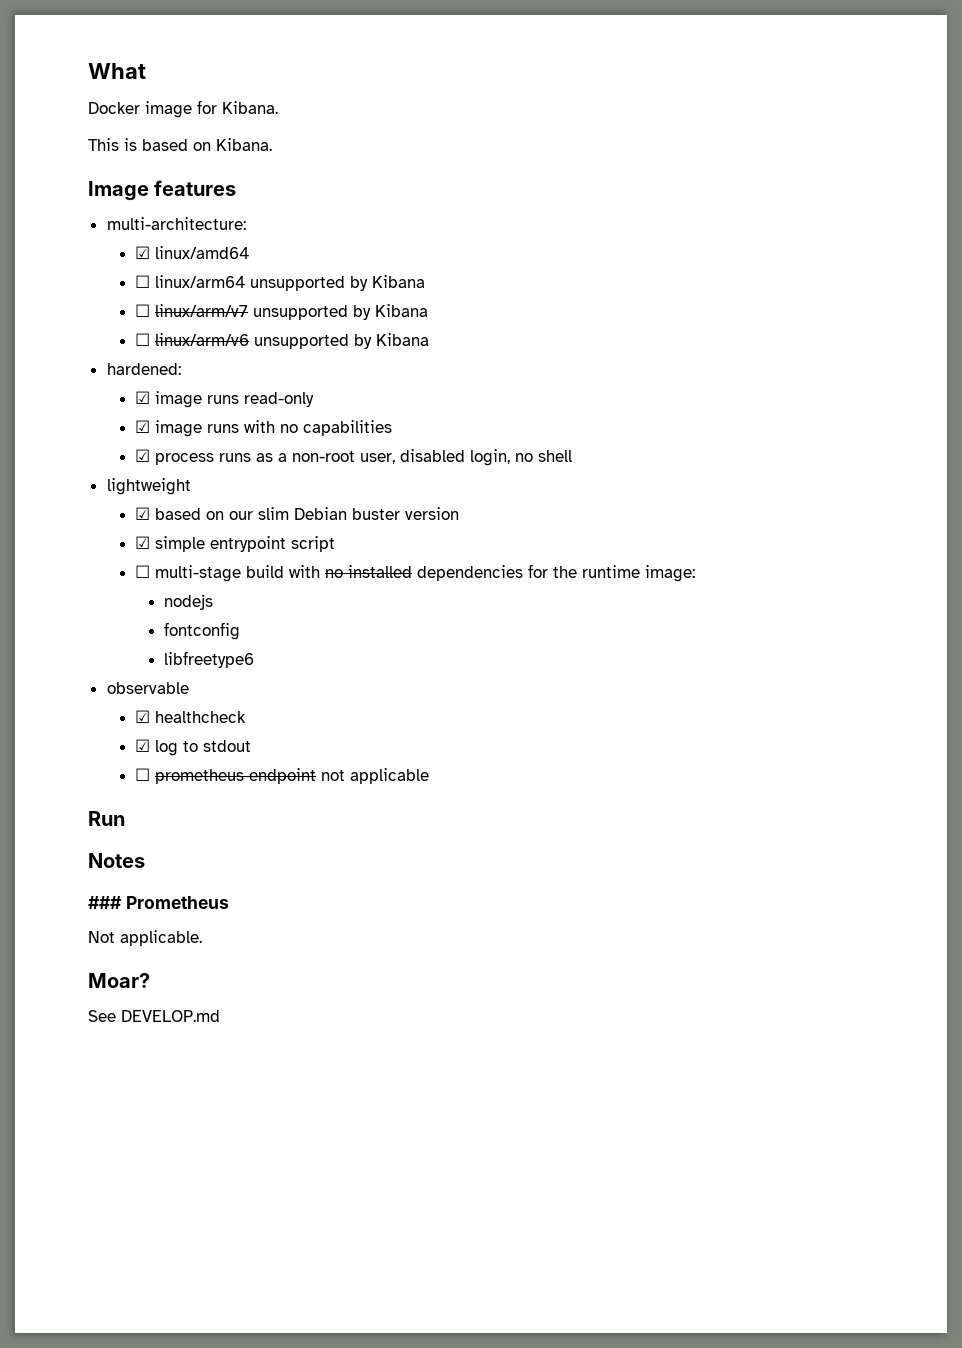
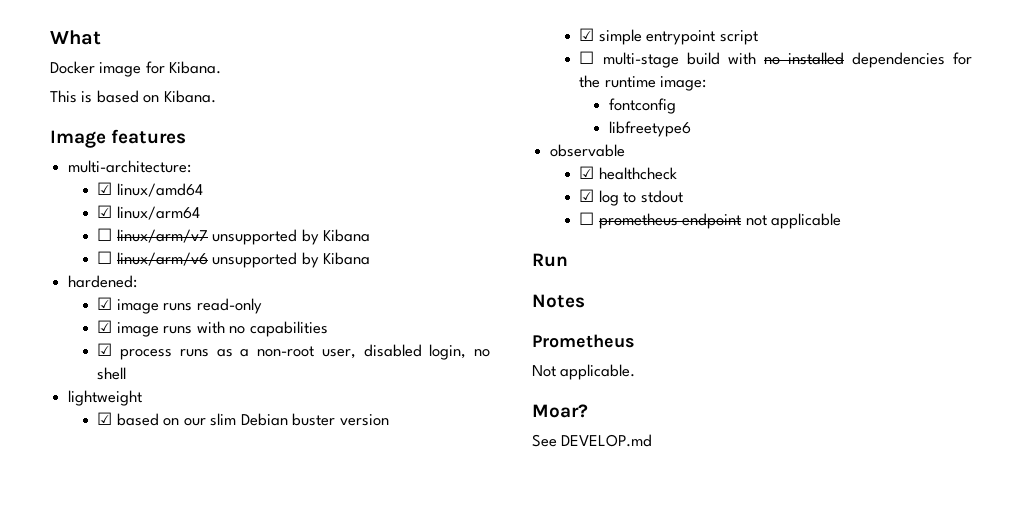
- ☐ linux/arm64 unsupported by Kibana
+ ☑ linux/arm64
- nodejs
- ### Prometheus
+ Prometheus

